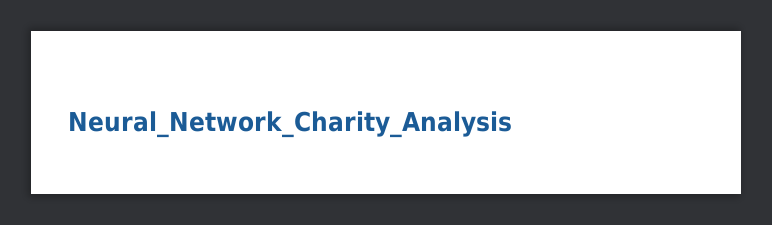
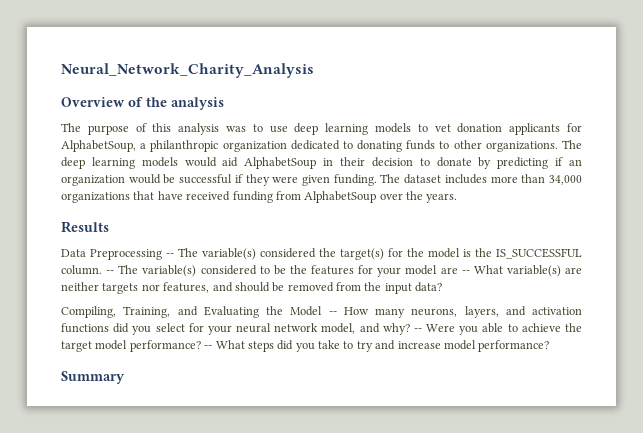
+ Overview of the analysis
+ The purpose of this analysis was to use deep learning models to vet donation applicants for AlphabetSoup, a philanthropic organization dedicated to donating funds to other organizations. The deep learning models would aid AlphabetSoup in their decision to donate by predicting if an organization would be successful if they were given funding. The dataset includes more than 34,000 organizations that have received funding from AlphabetSoup over the years.
+ Results
+ Data Preprocessing -- The variable(s) considered the target(s) for the model is the IS_SUCCESSFUL column. -- The variable(s) considered to be the features for your model are -- What variable(s) are neither targets nor features, and should be removed from the input data?
+ Compiling, Training, and Evaluating the Model -- How many neurons, layers, and activation functions did you select for your neural network model, and why? -- Were you able to achieve the target model performance? -- What steps did you take to try and increase model performance?
+ Summary

